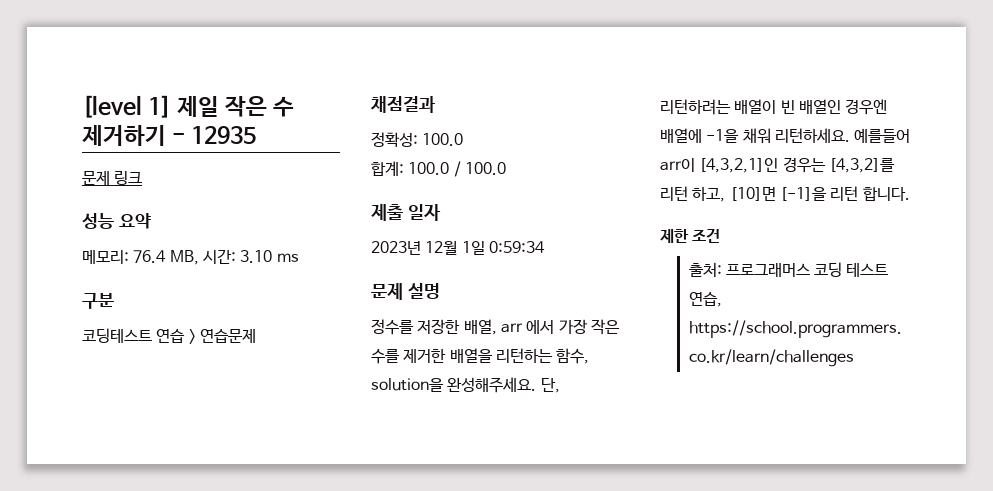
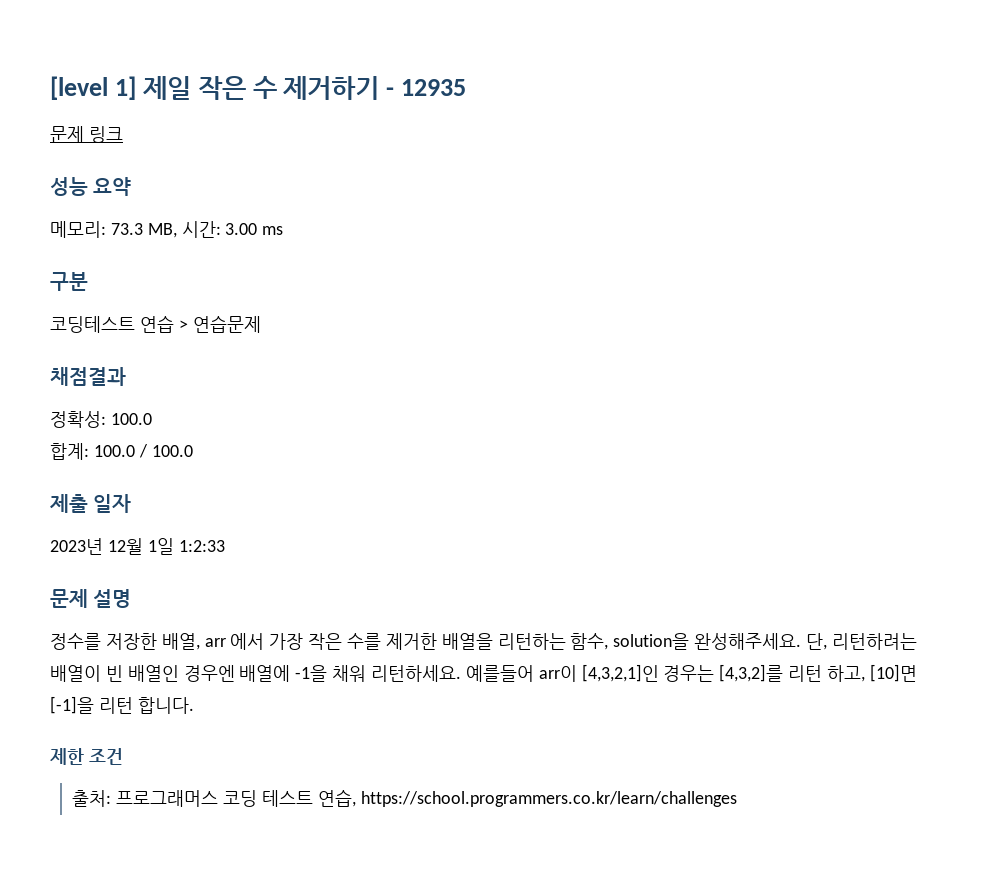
- 메모리: 76.4 MB, 시간: 3.10 ms
+ 메모리: 73.3 MB, 시간: 3.00 ms
- 2023년 12월 1일 0:59:34
+ 2023년 12월 1일 1:2:33

